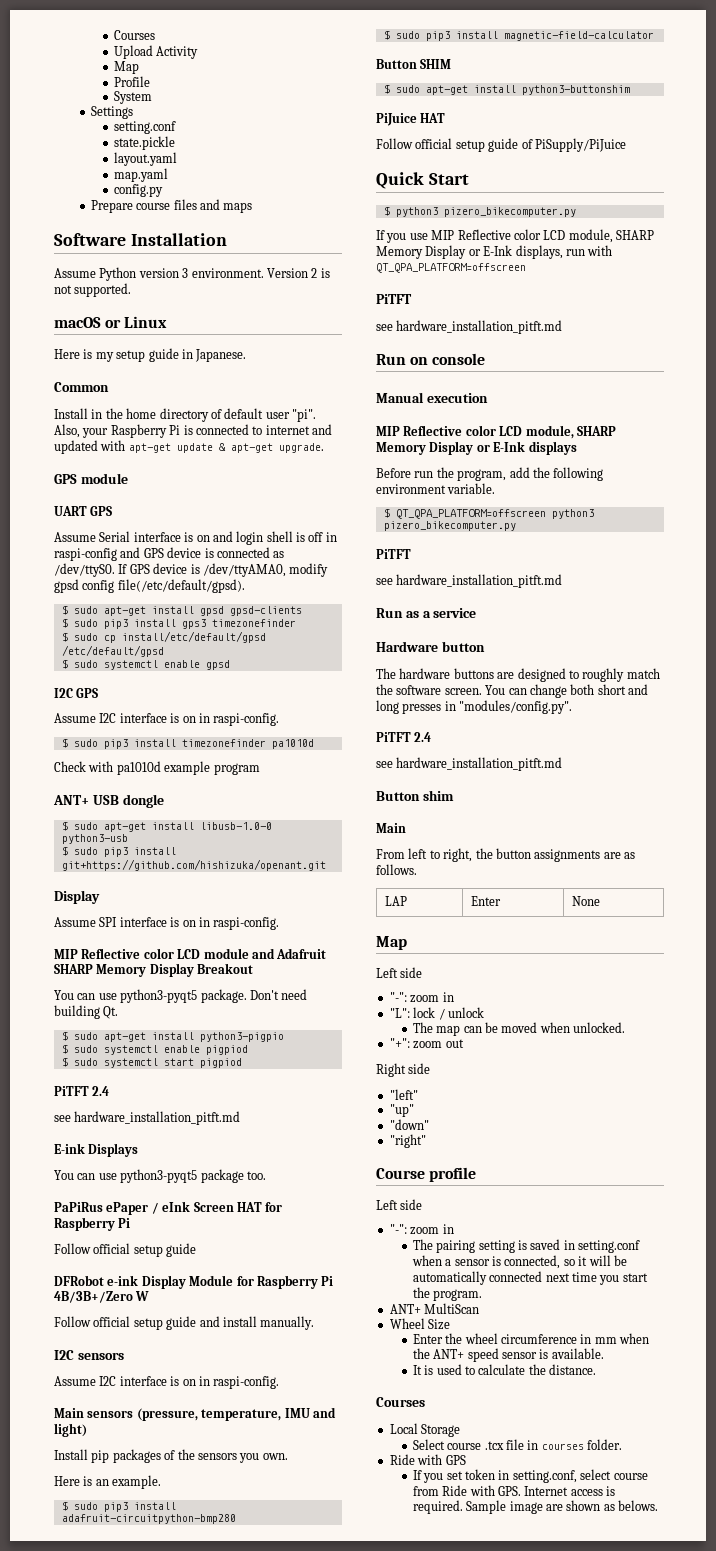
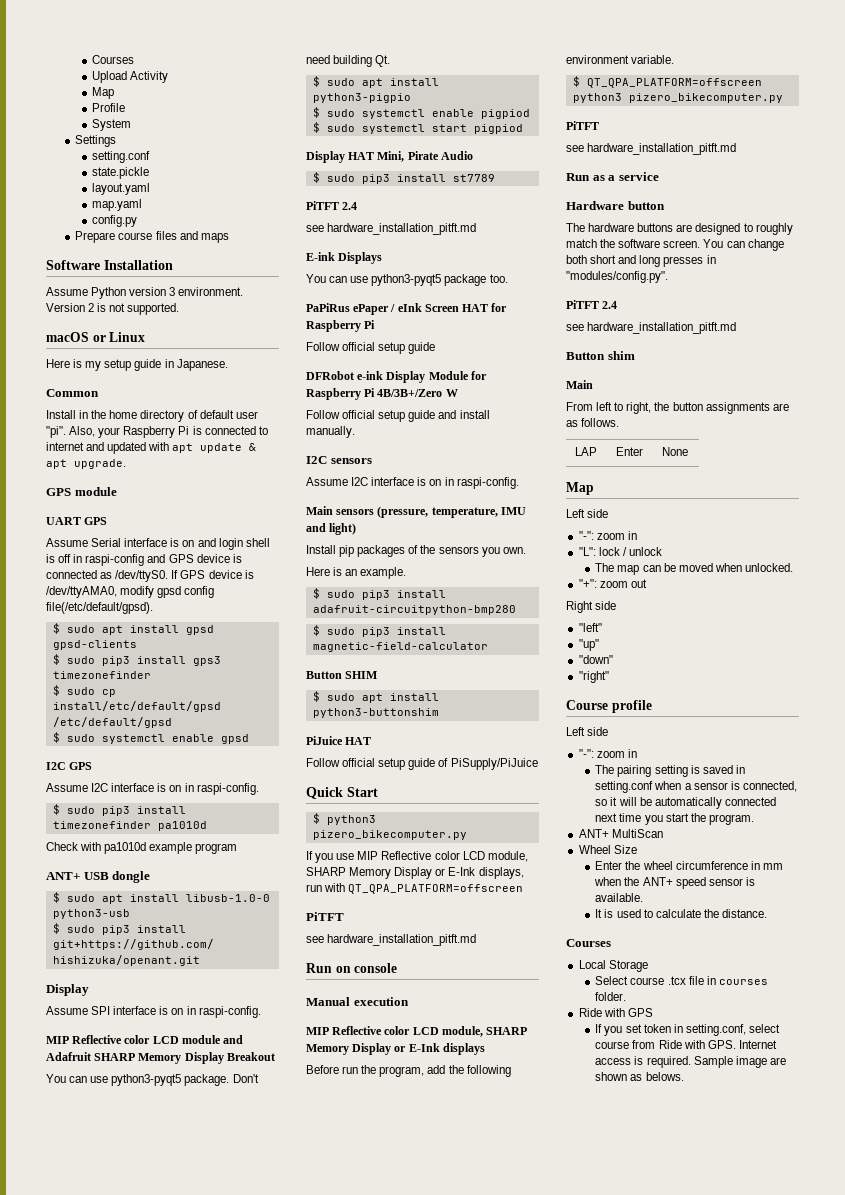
- Also, your Raspberry Pi is connected to internet and updated with apt-get update & apt-get upgrade.
+ Also, your Raspberry Pi is connected to internet and updated with apt update & apt upgrade.
- $ sudo apt-get install gpsd gpsd-clients
+ $ sudo apt install gpsd gpsd-clients
- $ sudo apt-get install libusb-1.0-0 python3-usb
+ $ sudo apt install libusb-1.0-0 python3-usb
- $ sudo apt-get install python3-pigpio
+ $ sudo apt install python3-pigpio
+ Display HAT Mini, Pirate Audio
+ $ sudo pip3 install st7789
- $ sudo apt-get install python3-buttonshim
+ $ sudo apt install python3-buttonshim

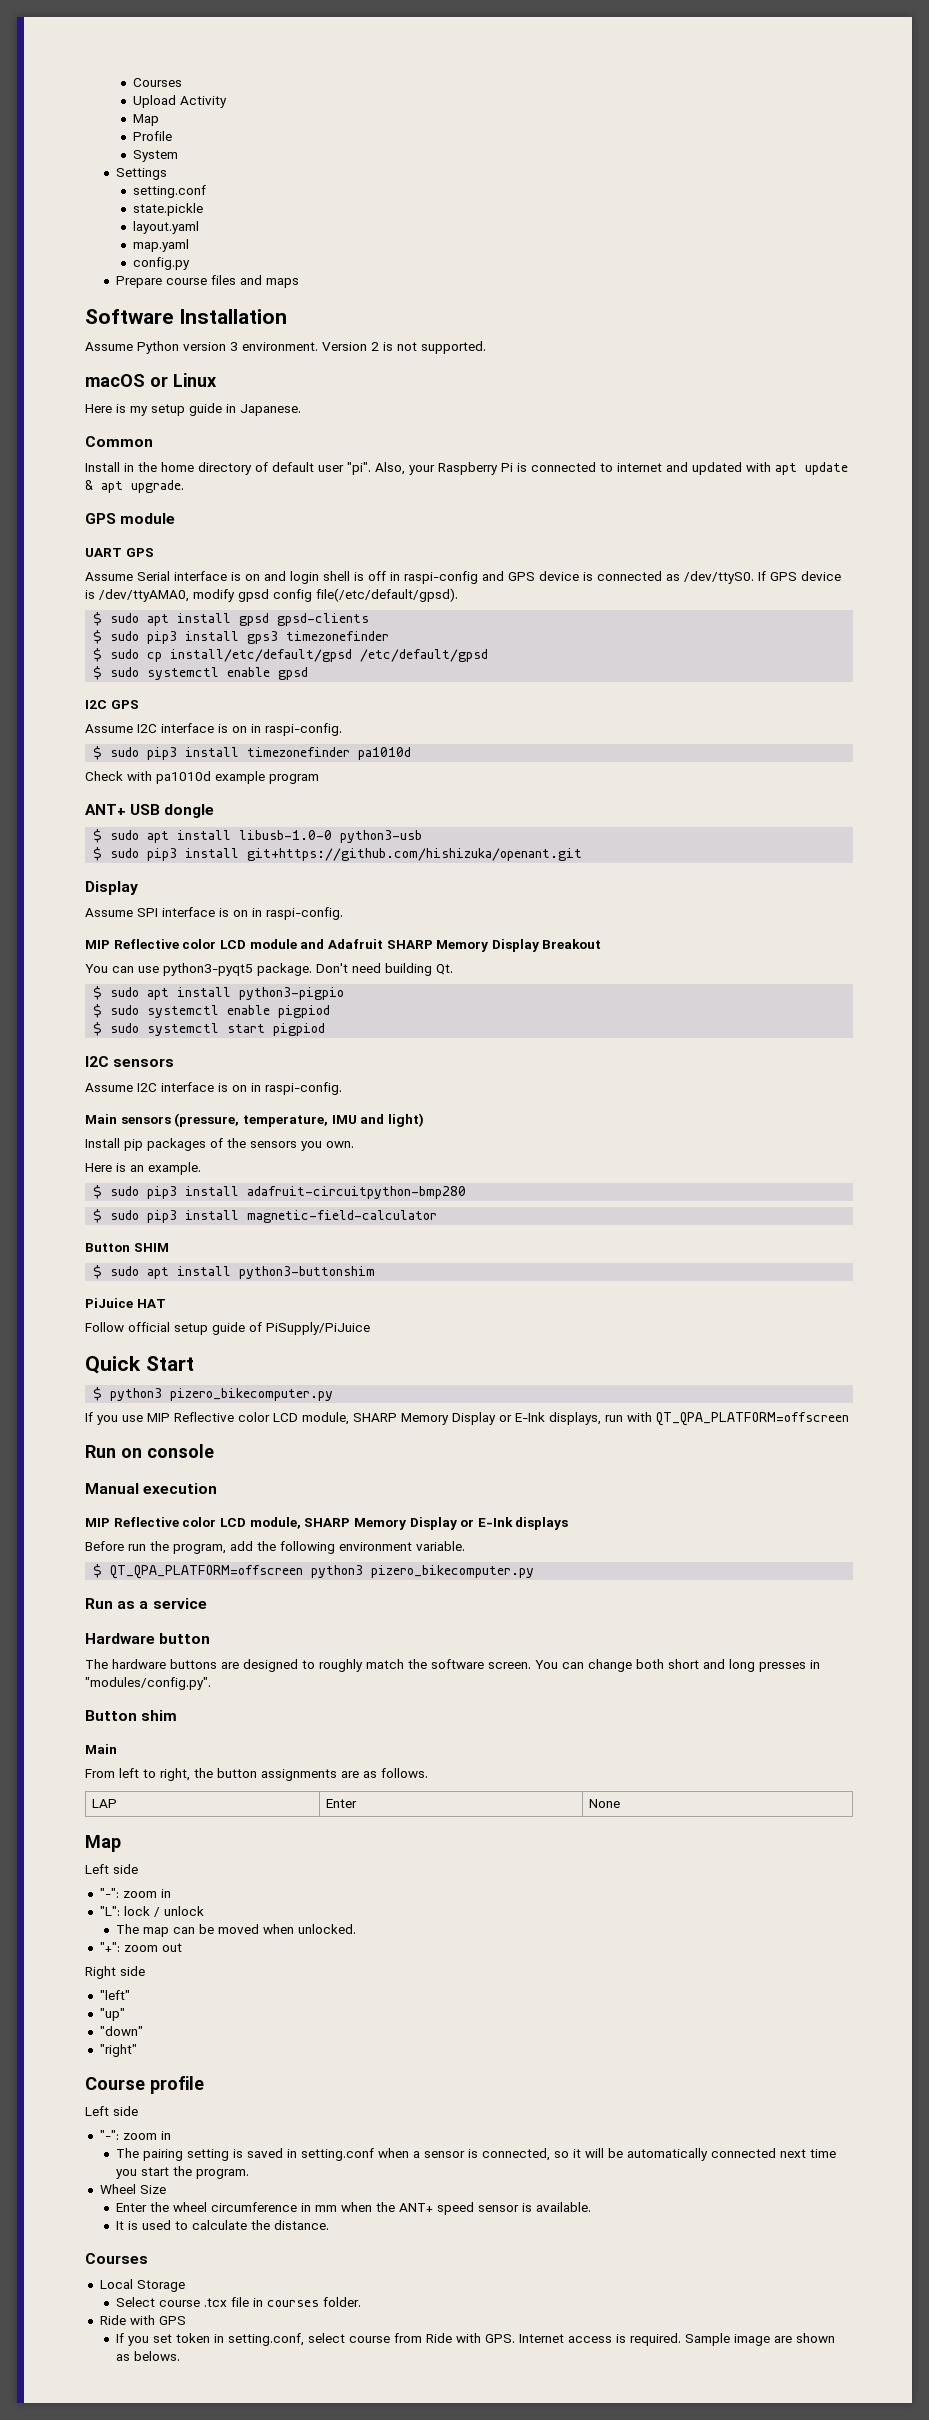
- Display HAT Mini, Pirate Audio
- $ sudo pip3 install st7789
- PiTFT 2.4
- see hardware_installation_pitft.md
- E-ink Displays
- You can use python3-pyqt5 package too.
- PaPiRus ePaper / eInk Screen HAT for Raspberry Pi
- Follow official setup guide
- DFRobot e-ink Display Module for Raspberry Pi 4B/3B+/Zero W
- Follow official setup guide and install manually.
  If you use MIP Reflective color LCD module, SHARP Memory Display or E-Ink displays, run with QT_QPA_PLATFORM=offscreen
- PiTFT
- see hardware_installation_pitft.md
  $ QT_QPA_PLATFORM=offscreen python3 pizero_bikecomputer.py
- PiTFT
- see hardware_installation_pitft.md
  You can change both short and long presses in "modules/config.py".
- PiTFT 2.4
- see hardware_installation_pitft.md
- ANT+ MultiScan

